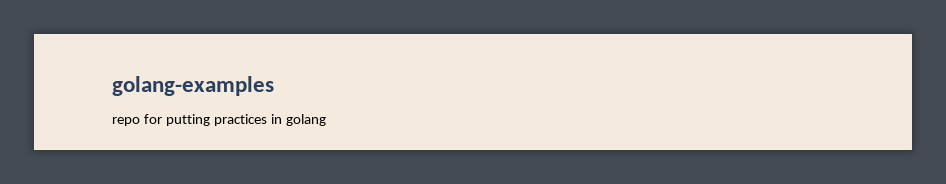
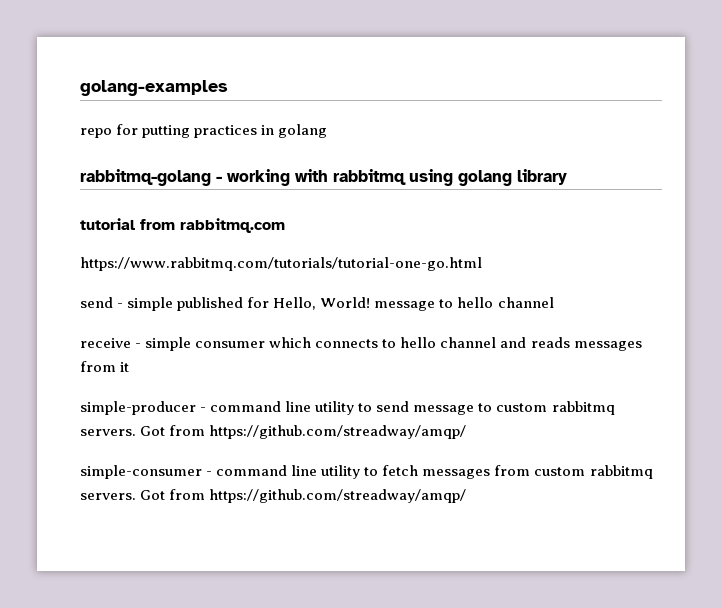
+ rabbitmq-golang - working with rabbitmq using golang library
+ tutorial from rabbitmq.com
+ https://www.rabbitmq.com/tutorials/tutorial-one-go.html
+ send - simple published for Hello, World! message to hello channel
+ receive - simple consumer which connects to hello channel and reads messages from it
+ simple-producer - command line utility to send message to custom rabbitmq servers. Got from https://github.com/streadway/amqp/
+ simple-consumer - command line utility to fetch messages from custom rabbitmq servers. Got from https://github.com/streadway/amqp/

